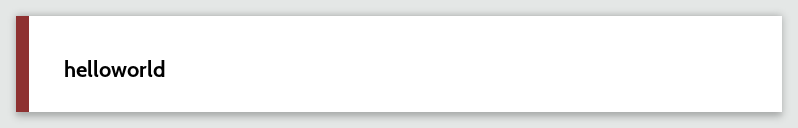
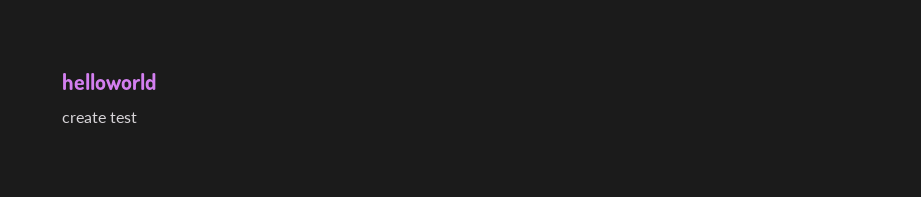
+ create test

